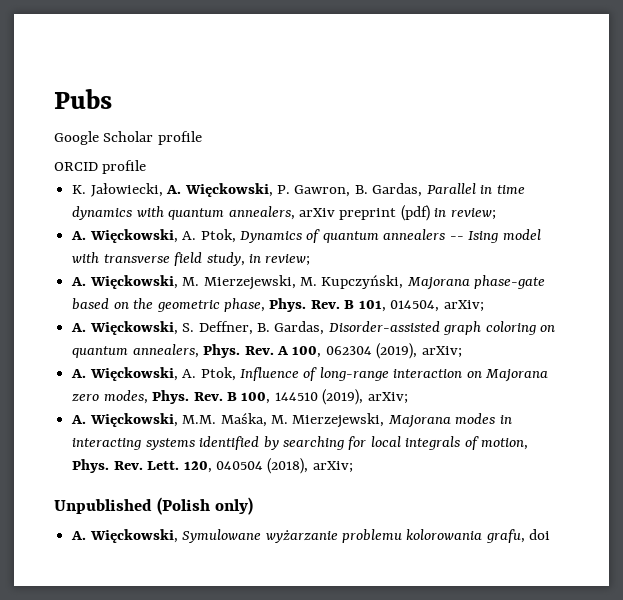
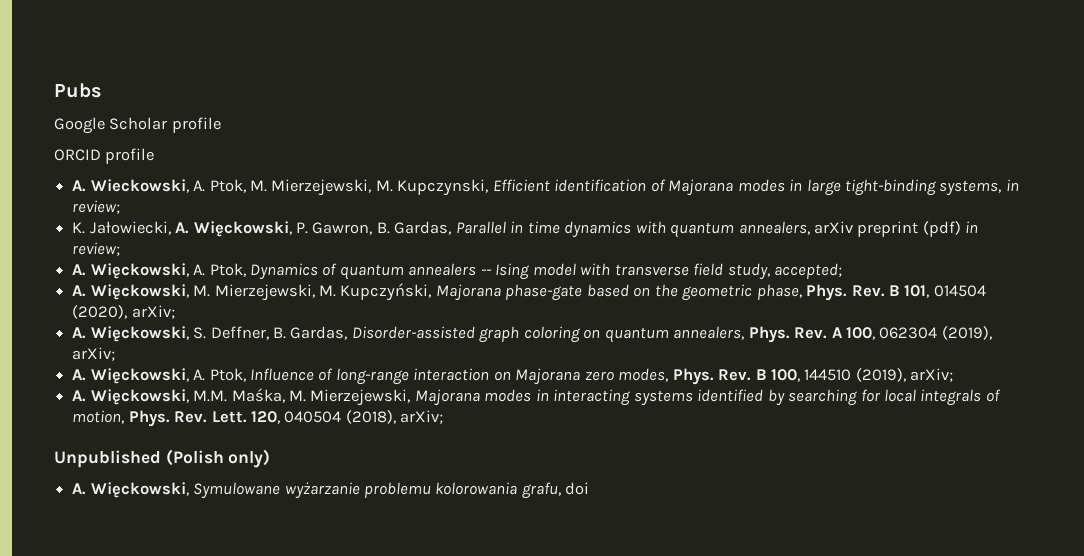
+ A. Wieckowski, A. Ptok, M. Mierzejewski, M. Kupczynski, Efficient identification of Majorana modes in large tight-binding systems, in review;
- A. Więckowski, A. Ptok, Dynamics of quantum annealers -- Ising model with transverse field study, in review;
+ A. Więckowski, A. Ptok, Dynamics of quantum annealers -- Ising model with transverse field study, accepted;
- Rev. B 101, 014504, arXiv;
+ Rev. B 101, 014504 (2020), arXiv;

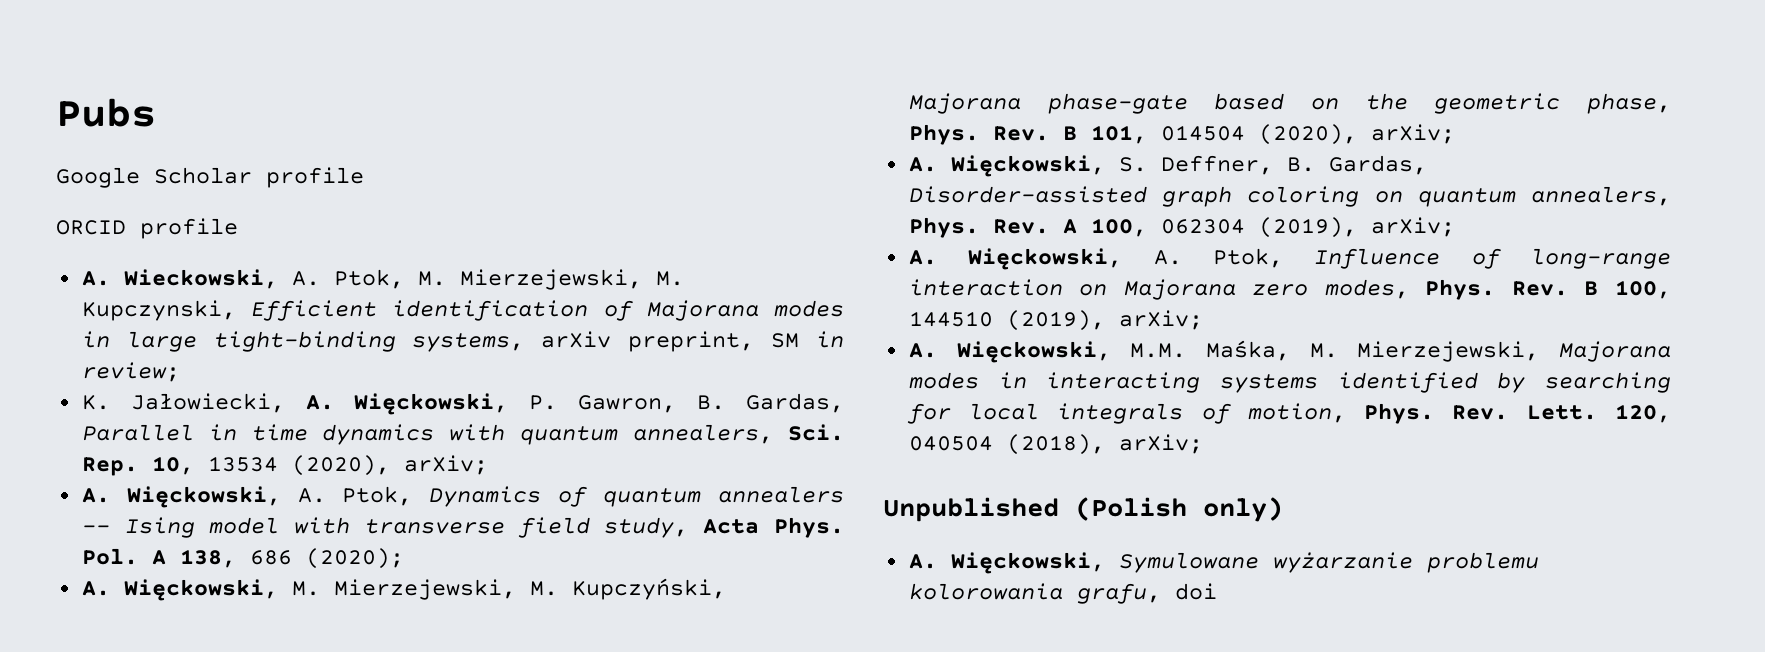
- A. Wieckowski, A. Ptok, M. Mierzejewski, M. Kupczynski, Efficient identification of Majorana modes in large tight-binding systems, in review;
+ A. Wieckowski, A. Ptok, M. Mierzejewski, M. Kupczynski, Efficient identification of Majorana modes in large tight-binding systems, arXiv preprint, SM in review;
- K. Jałowiecki, A. Więckowski, P. Gawron, B. Gardas, Parallel in time dynamics with quantum annealers, arXiv preprint (pdf) in review;
+ K. Jałowiecki, A. Więckowski, P. Gawron, B. Gardas, Parallel in time dynamics with quantum annealers, Sci. Rep. 10, 13534 (2020), arXiv;
- A. Więckowski, A. Ptok, Dynamics of quantum annealers -- Ising model with transverse field study, accepted;
+ A. Więckowski, A. Ptok, Dynamics of quantum annealers -- Ising model with transverse field study, Acta Phys. Pol. A 138, 686 (2020);

